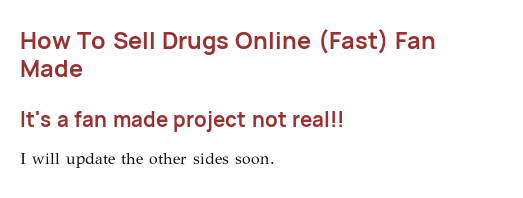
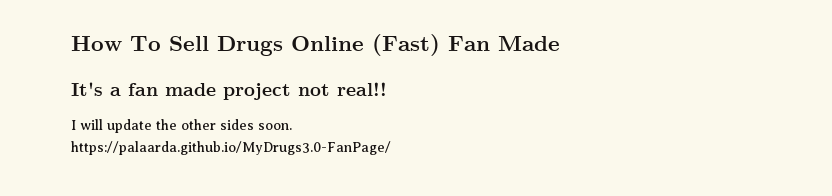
+ https://palaarda.github.io/MyDrugs3.0-FanPage/

